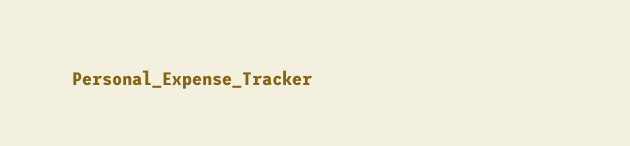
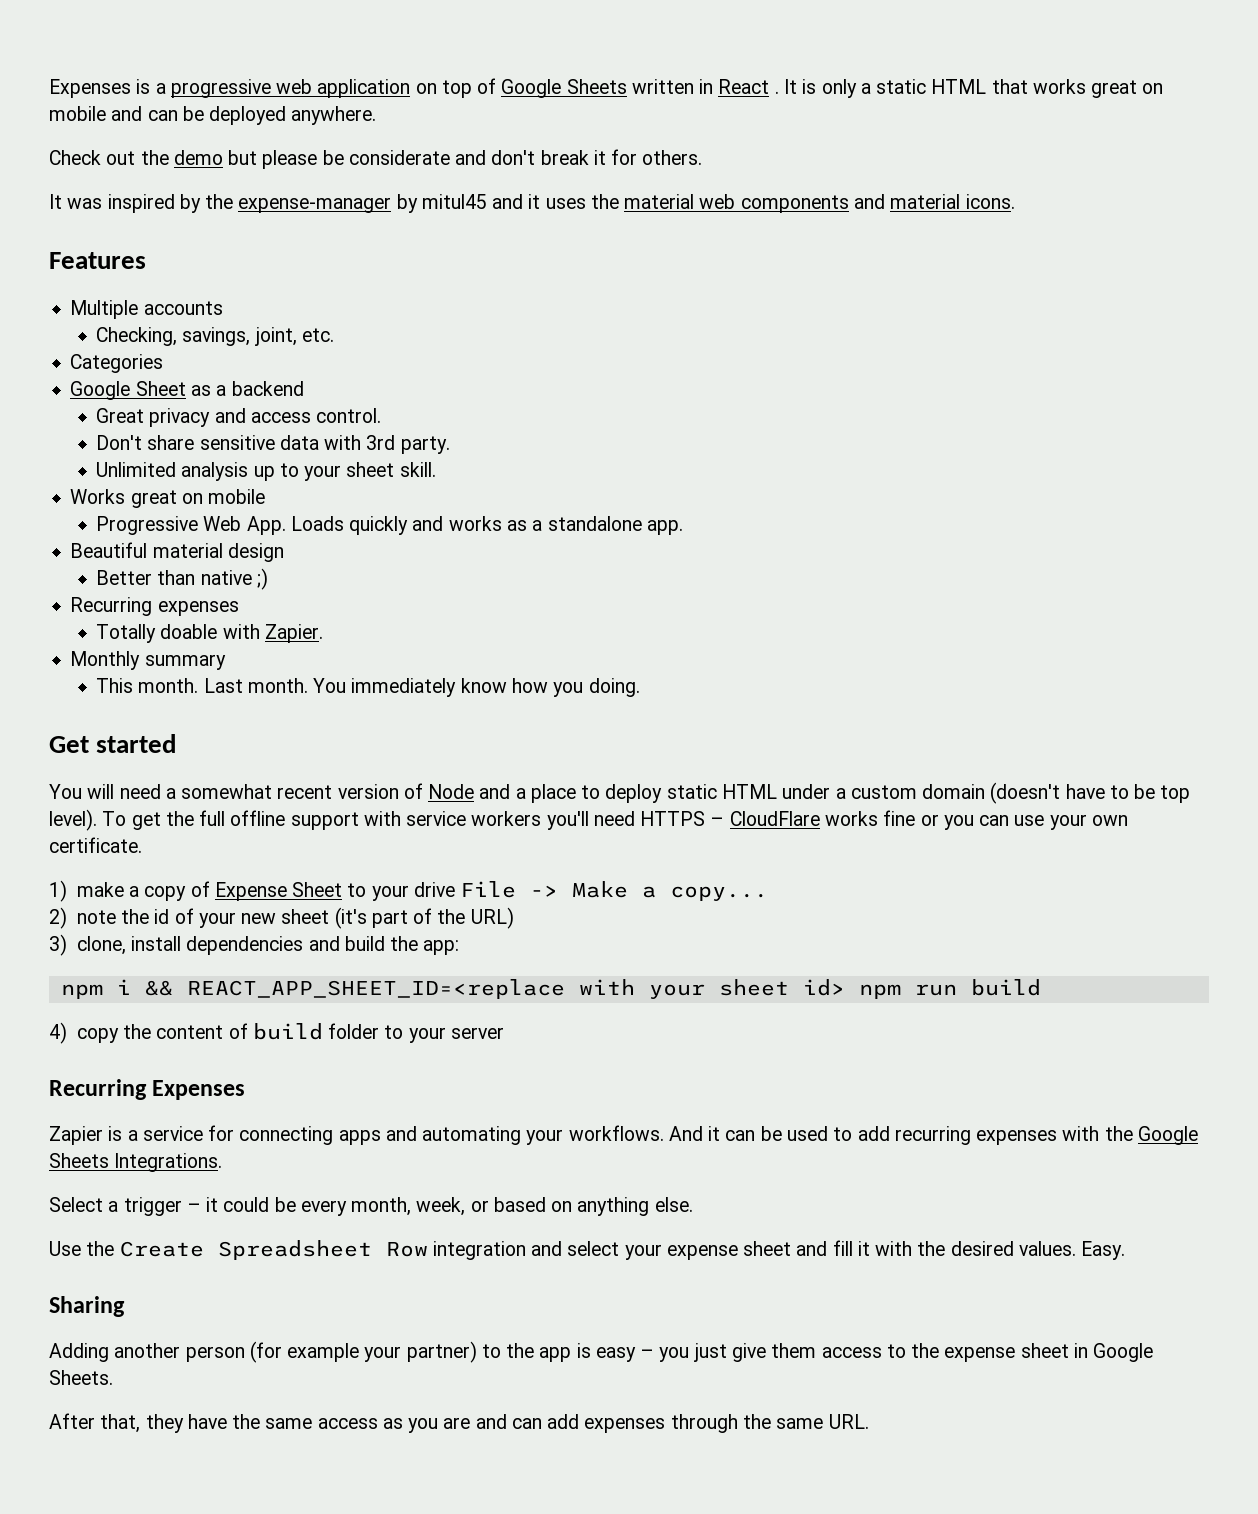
- Personal_Expense_Tracker
+ Expenses is a progressive web application on top of Google Sheets written in React . It is only a static HTML that works great on mobile and can be deployed anywhere.
+ Check out the demo but please be considerate and don't break it for others.
+ It was inspired by the expense-manager by mitul45 and it uses the material web components and material icons.
+ Features
+ Multiple accounts
+ Checking, savings, joint, etc.
+ Categories
+ Google Sheet as a backend
+ Great privacy and access control.
+ Don't share sensitive data with 3rd party.
+ Unlimited analysis up to your sheet skill.
+ Works great on mobile
+ Progressive Web App. Loads quickly and works as a standalone app.
+ Beautiful material design
+ Better than native ;)
+ Recurring expenses
+ Totally doable with Zapier.
+ Monthly summary
+ This month. Last month. You immediately know how you doing.
+ Get started
+ You will need a somewhat recent version of Node and a place to deploy static HTML under a custom domain (doesn't have to be top level). To get the full offline support with service workers you'll need HTTPS – CloudFlare works fine or you can use your own certificate.
+ 1) make a copy of Expense Sheet to your drive File -> Make a copy...
+ 2) note the id of your new sheet (it's part of the URL)
+ 3) clone, install dependencies and build the app:
+ npm i && REACT_APP_SHEET_ID=<replace with your sheet id> npm run build
+ 4) copy the content of build folder to your server
+ Recurring Expenses
+ Zapier is a service for connecting apps and automating your workflows. And it can be used to add recurring expenses with the Google Sheets Integrations.
+ Select a trigger – it could be every month, week, or based on anything else.
+ Use the Create Spreadsheet Row integration and select your expense sheet and fill it with the desired values. Easy.
+ Sharing
+ Adding another person (for example your partner) to the app is easy – you just give them access to the expense sheet in Google Sheets.
+ After that, they have the same access as you are and can add expenses through the same URL.

